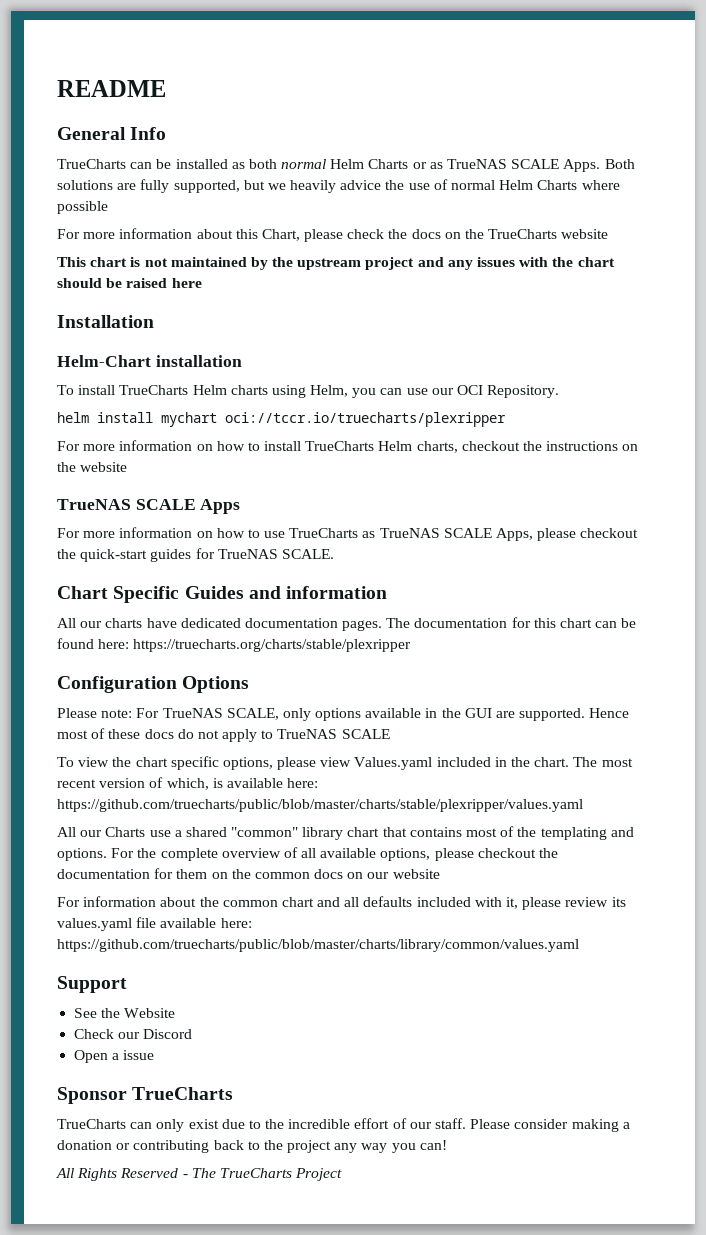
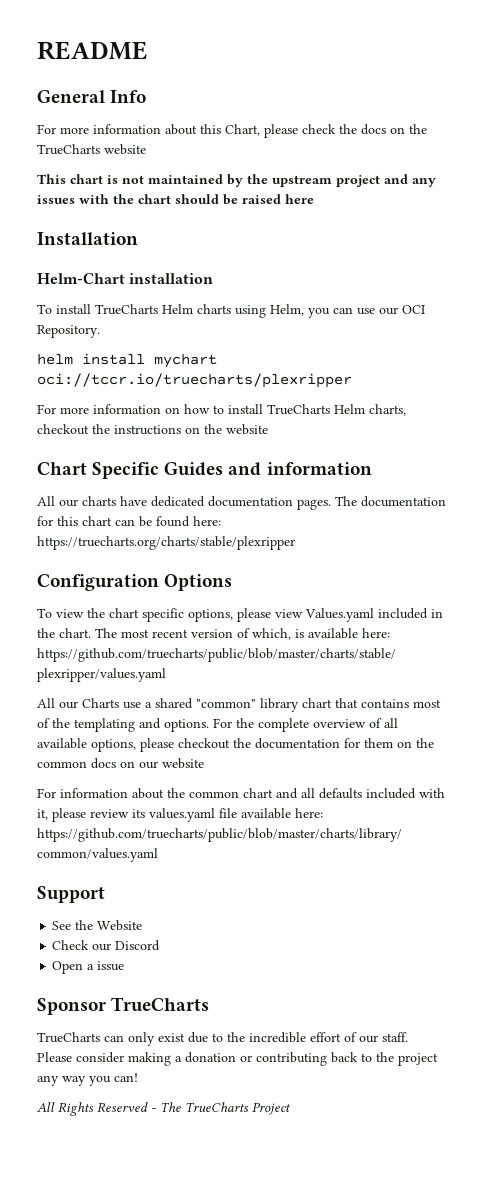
- TrueCharts can be installed as both normal Helm Charts or as TrueNAS SCALE Apps. Both solutions are fully supported, but we heavily advice the use of normal Helm Charts where possible
- TrueNAS SCALE Apps
- For more information on how to use TrueCharts as TrueNAS SCALE Apps, please checkout the quick-start guides for TrueNAS SCALE.
- Please note: For TrueNAS SCALE, only options available in the GUI are supported. Hence most of these docs do not apply to TrueNAS SCALE

